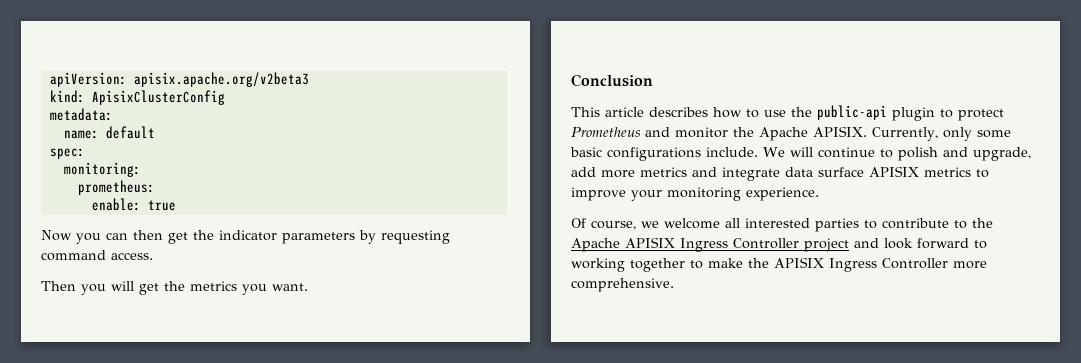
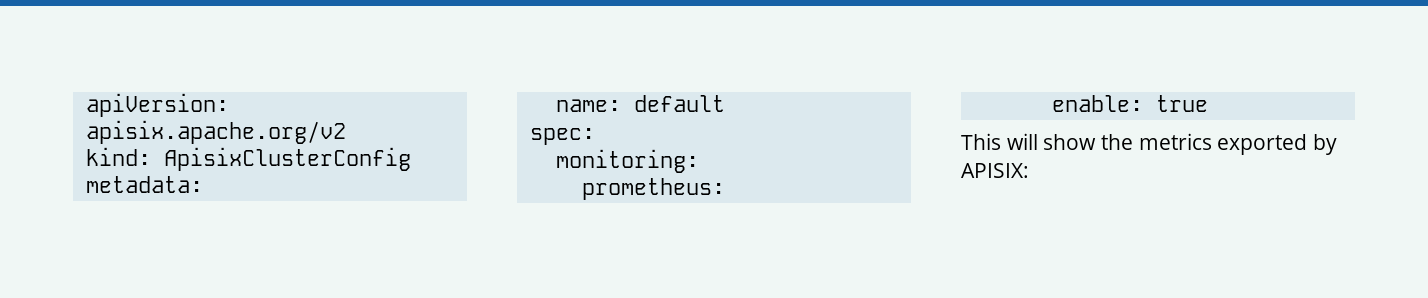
- apiVersion: apisix.apache.org/v2beta3
+ apiVersion: apisix.apache.org/v2
- Now you can then get the indicator parameters by requesting command access.
- Then you will get the metrics you want.
- Conclusion
- This article describes how to use the public-api plugin to protect Prometheus and monitor the Apache APISIX. Currently, only some basic configurations include. We will continue to polish and upgrade, add more metrics and integrate data surface APISIX metrics to improve your monitoring experience.
- Of course, we welcome all interested parties to contribute to the Apache APISIX Ingress Controller project and look forward to working together to make the APISIX Ingress Controller more comprehensive.
+ This will show the metrics exported by APISIX:

